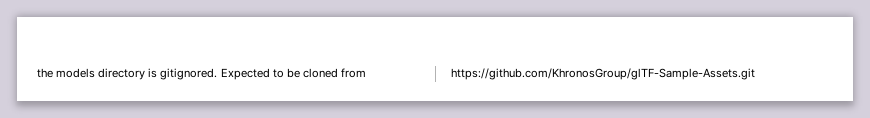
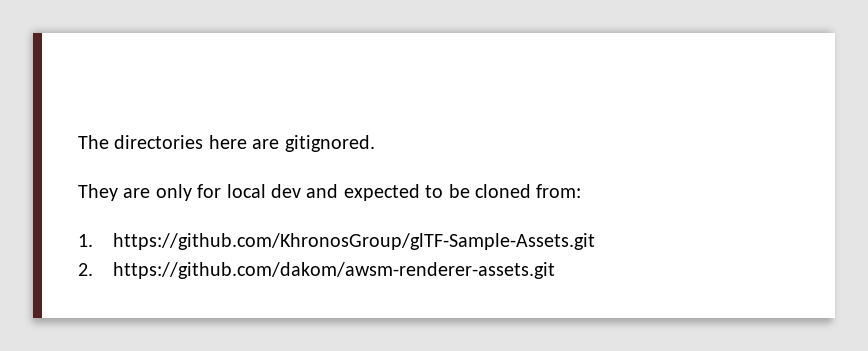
- the models directory is gitignored. Expected to be cloned from https://github.com/KhronosGroup/glTF-Sample-Assets.git
+ The directories here are gitignored.
+ They are only for local dev and expected to be cloned from:
+ 1. https://github.com/KhronosGroup/glTF-Sample-Assets.git
+ 2. https://github.com/dakom/awsm-renderer-assets.git

